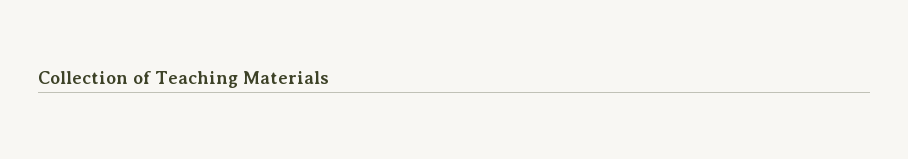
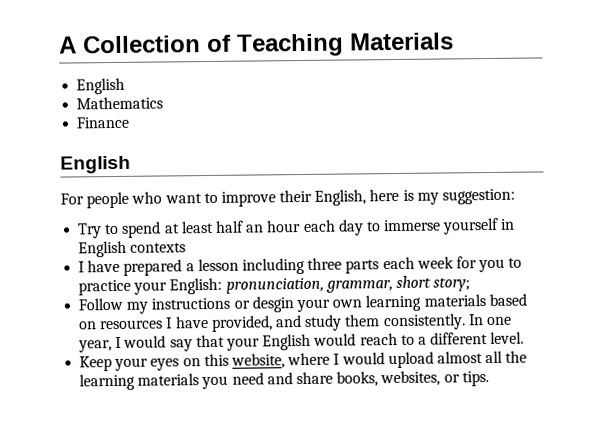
- Collection of Teaching Materials
+ A Collection of Teaching Materials
+ English
+ Mathematics
+ Finance
+ English
+ For people who want to improve their English, here is my suggestion:
+ Try to spend at least half an hour each day to immerse yourself in English contexts
+ I have prepared a lesson including three parts each week for you to practice your English: pronunciation, grammar, short story;
+ Follow my instructions or desgin your own learning materials based on resources I have provided, and study them consistently. In one year, I would say that your English would reach to a different level.
+ Keep your eyes on this website, where I would upload almost all the learning materials you need and share books, websites, or tips.

